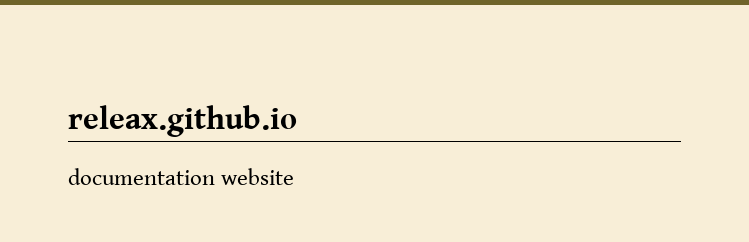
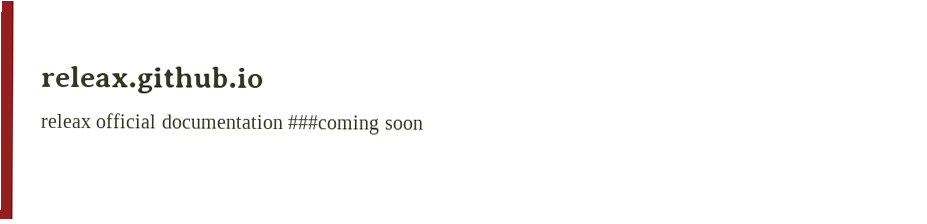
- documentation website
+ releax official documentation ###coming soon

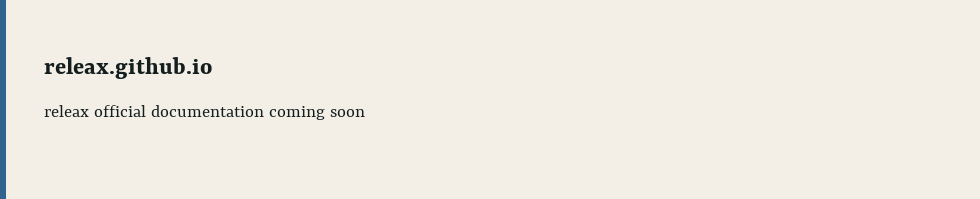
- releax official documentation ###coming soon
+ releax official documentation coming soon

